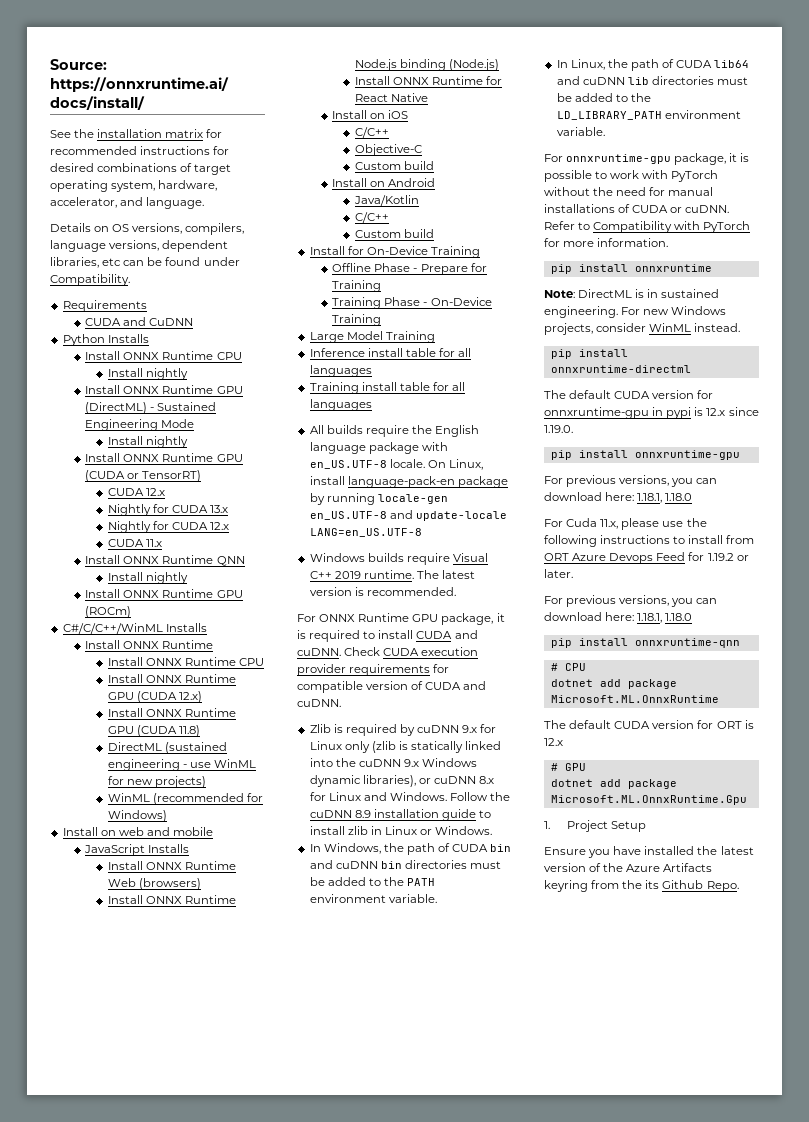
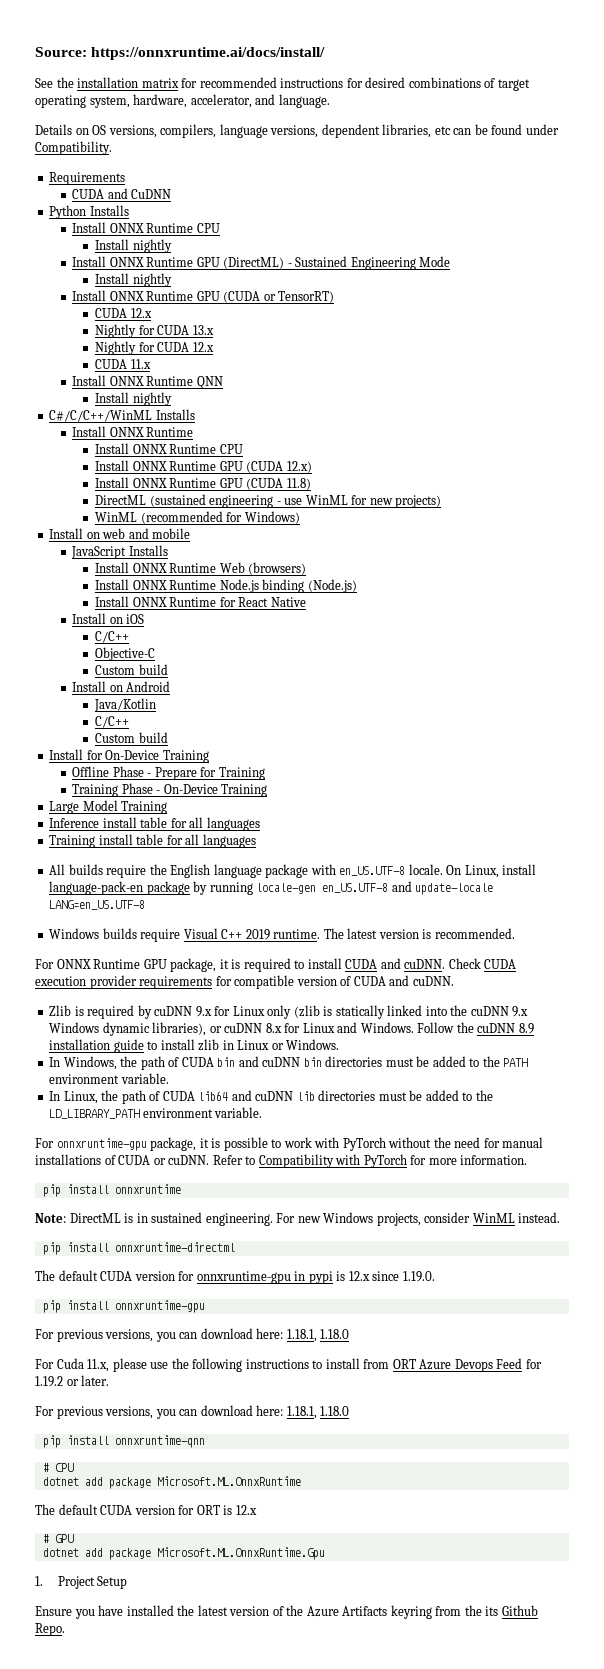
- Install ONNX Runtime GPU (ROCm)

